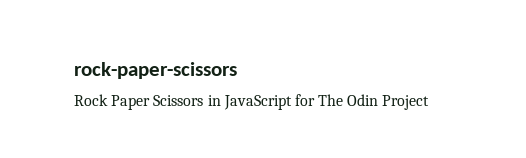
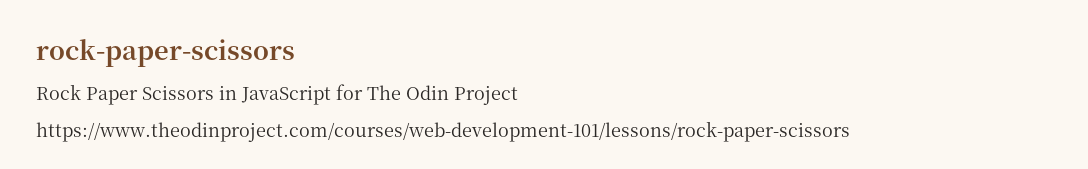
+ https://www.theodinproject.com/courses/web-development-101/lessons/rock-paper-scissors

